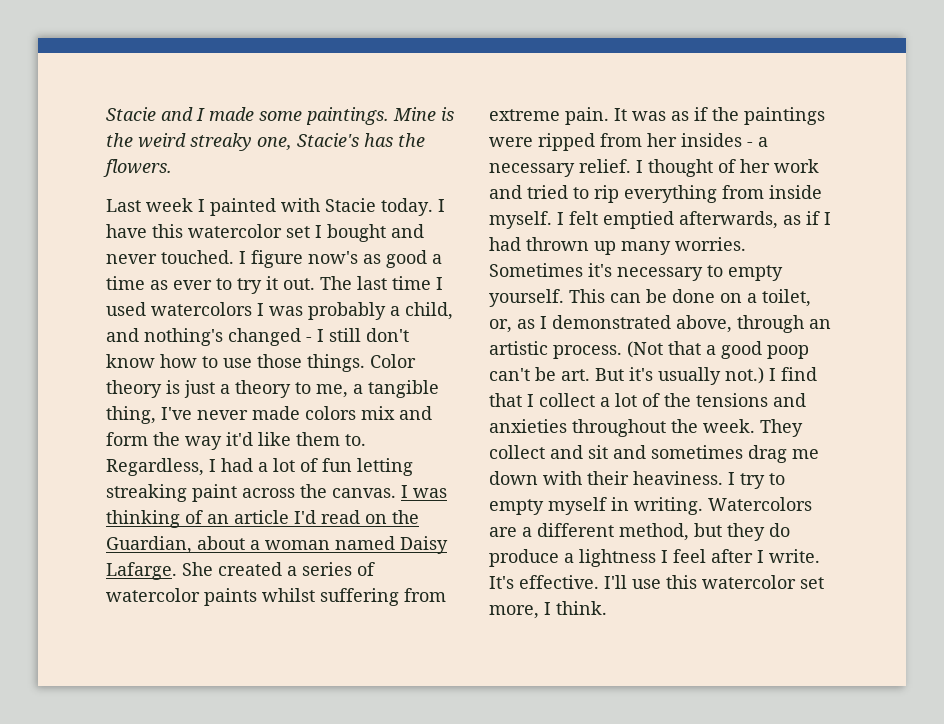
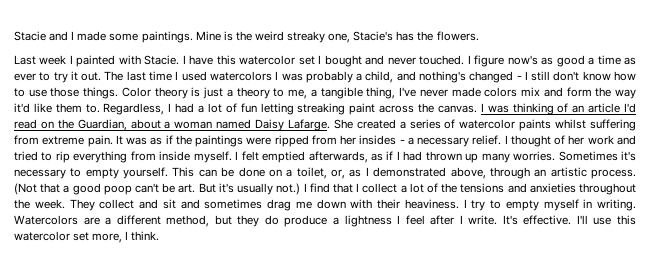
- Last week I painted with Stacie today.
+ Last week I painted with Stacie.

